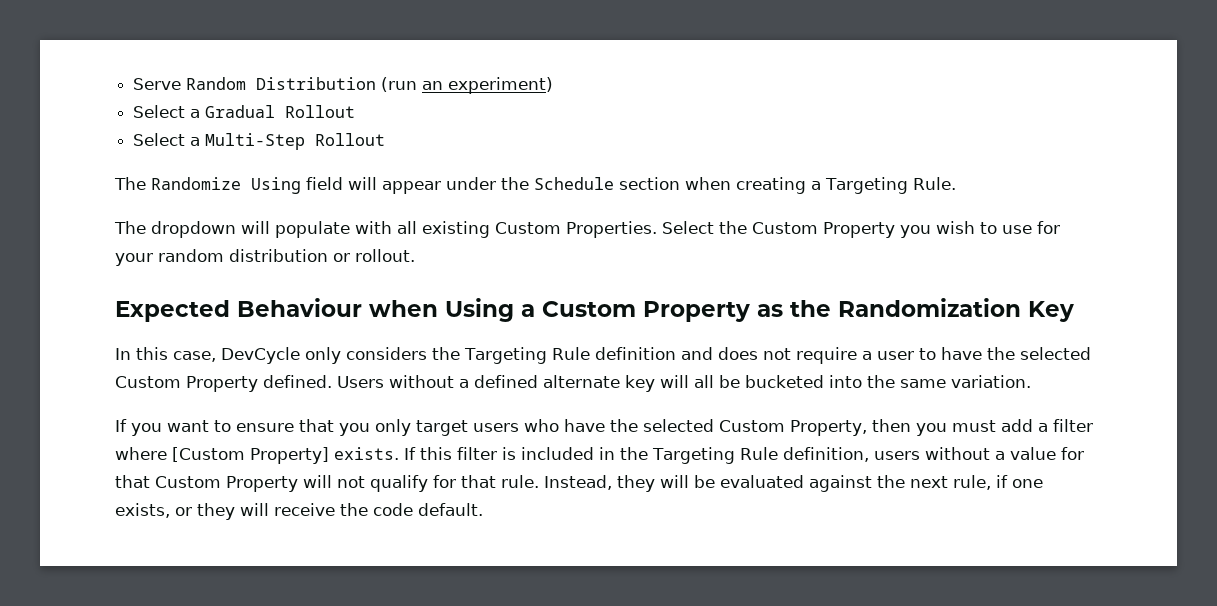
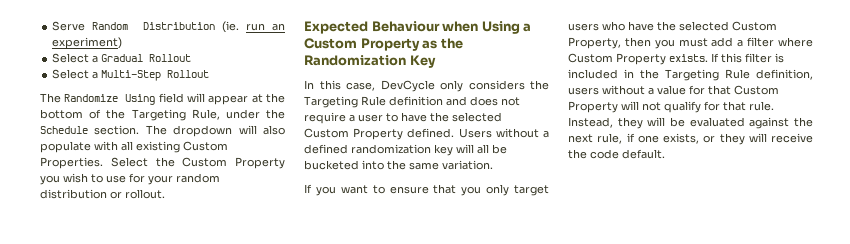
- Serve Random Distribution (run an experiment)
+ Serve Random Distribution (ie. run an experiment)
- The Randomize Using field will appear under the Schedule section when creating a Targeting Rule.
- The dropdown will populate with all existing Custom Properties.
+ The Randomize Using field will appear at the bottom of the Targeting Rule, under the Schedule section. The dropdown will also populate with all existing Custom Properties.
- Users without a defined alternate key will all be bucketed into the same variation.
+ Users without a defined randomization key will all be bucketed into the same variation.
- If you want to ensure that you only target users who have the selected Custom Property, then you must add a filter where [Custom Property] exists.
+ If you want to ensure that you only target users who have the selected Custom Property, then you must add a filter where Custom Property exists.

